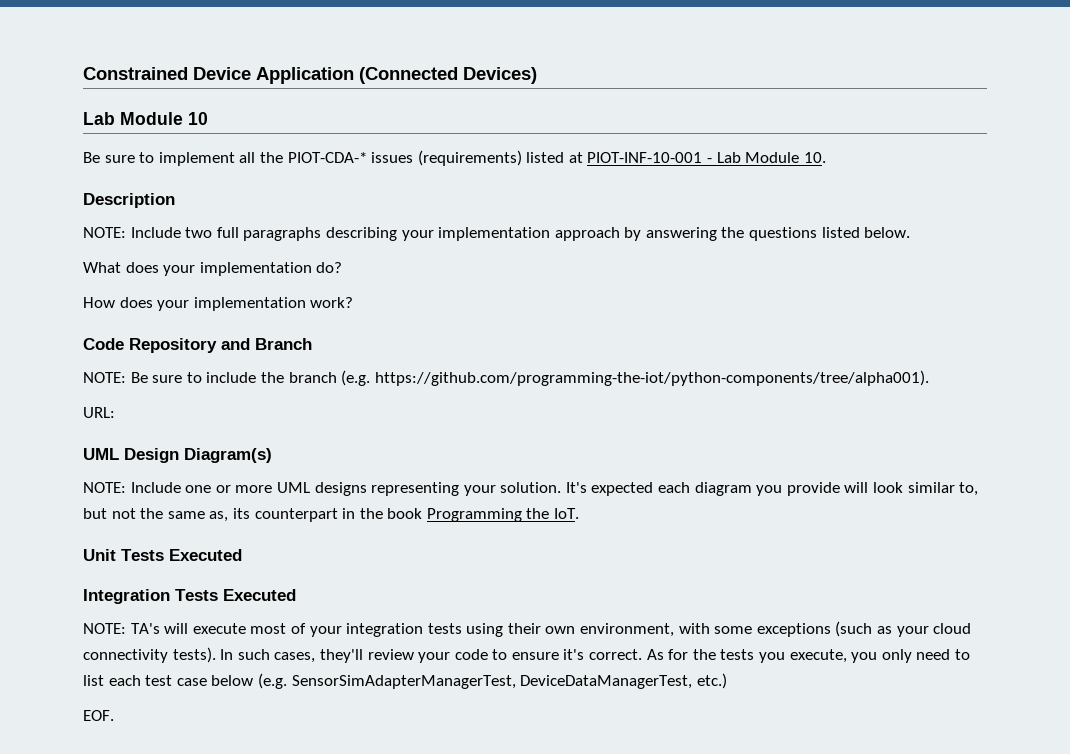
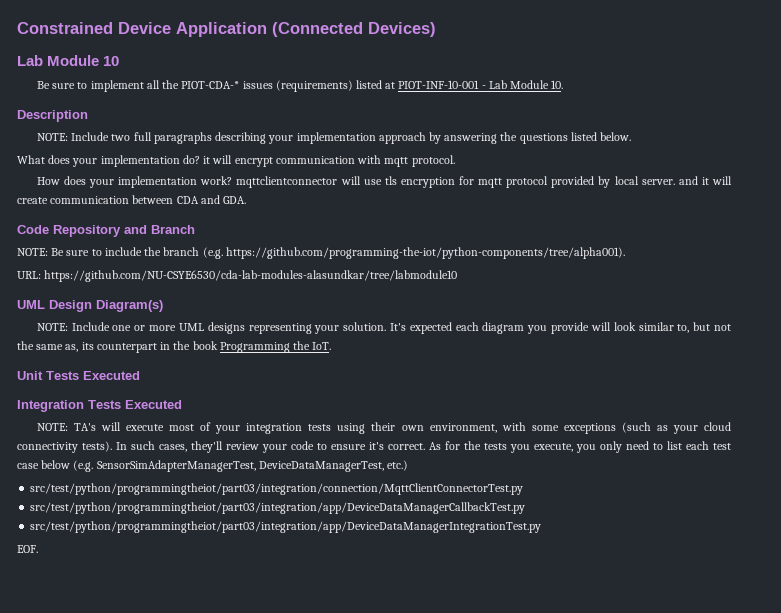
- What does your implementation do?
+ What does your implementation do? it will encrypt communication with mqtt protocol.
- How does your implementation work?
+ How does your implementation work? mqttclientconnector will use tls encryption for mqtt protocol provided by local server. and it will create communication between CDA and GDA.
- URL:
+ URL: https://github.com/NU-CSYE6530/cda-lab-modules-alasundkar/tree/labmodule10
+ src/test/python/programmingtheiot/part03/integration/connection/MqttClientConnectorTest.py
+ src/test/python/programmingtheiot/part03/integration/app/DeviceDataManagerCallbackTest.py
+ src/test/python/programmingtheiot/part03/integration/app/DeviceDataManagerIntegrationTest.py

